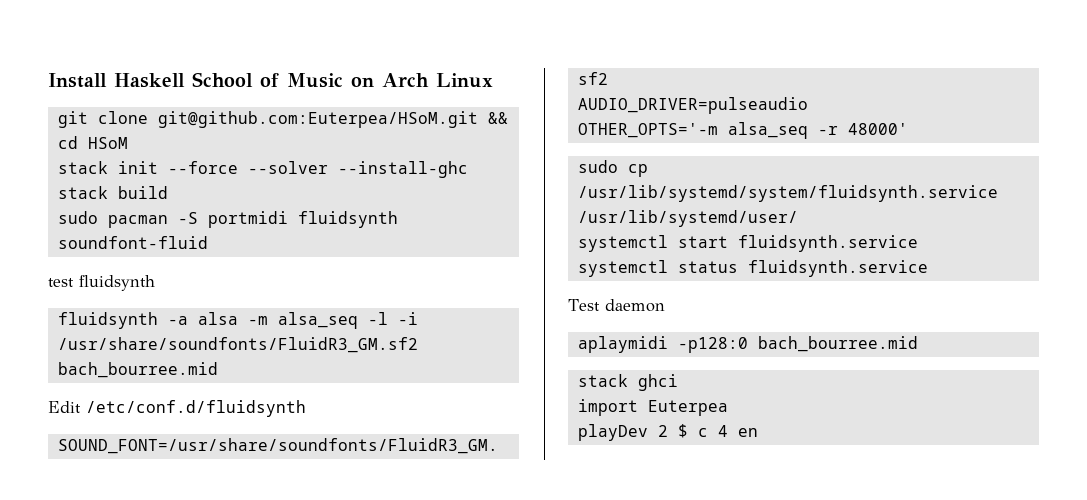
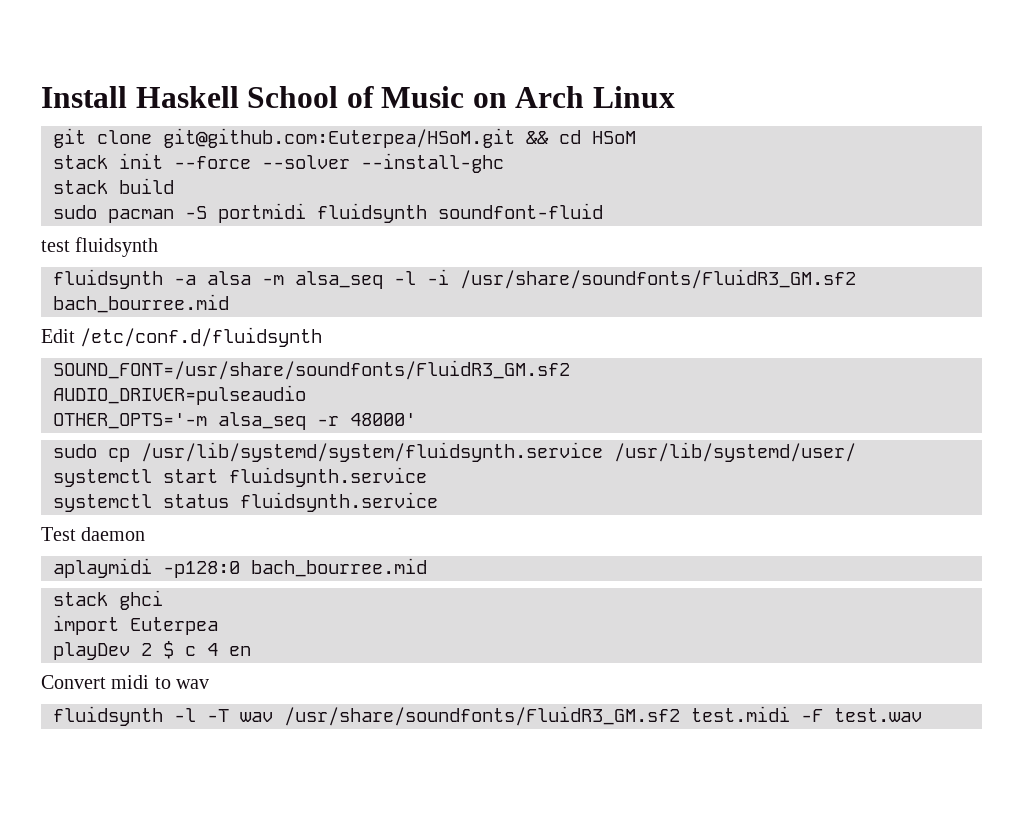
+ Convert midi to wav
+ fluidsynth -l -T wav /usr/share/soundfonts/FluidR3_GM.sf2 test.midi -F test.wav

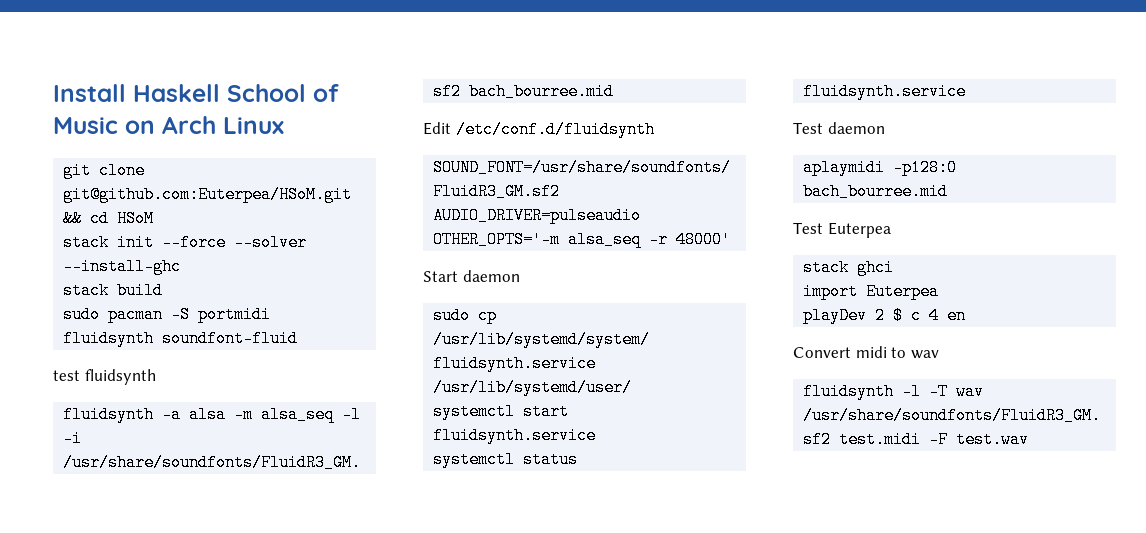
+ Start daemon
+ Test Euterpea

